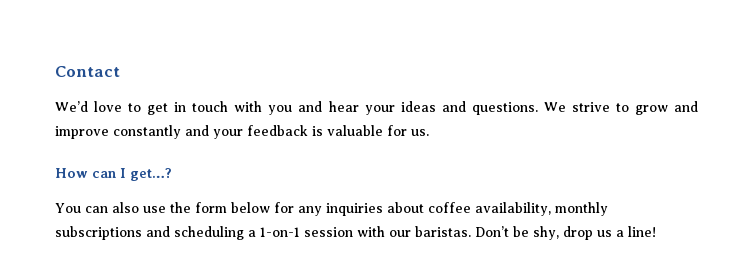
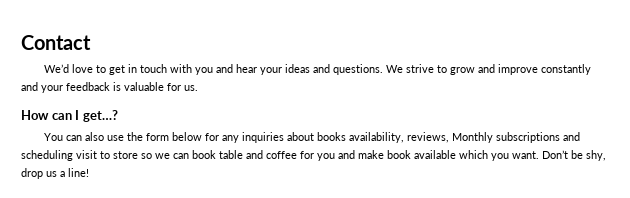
- You can also use the form below for any inquiries about coffee availability, monthly subscriptions and scheduling a 1-on-1 session with our baristas.
+ You can also use the form below for any inquiries about books availability, reviews, Monthly subscriptions and scheduling visit to store so we can book table and coffee for you and make book available which you want.

